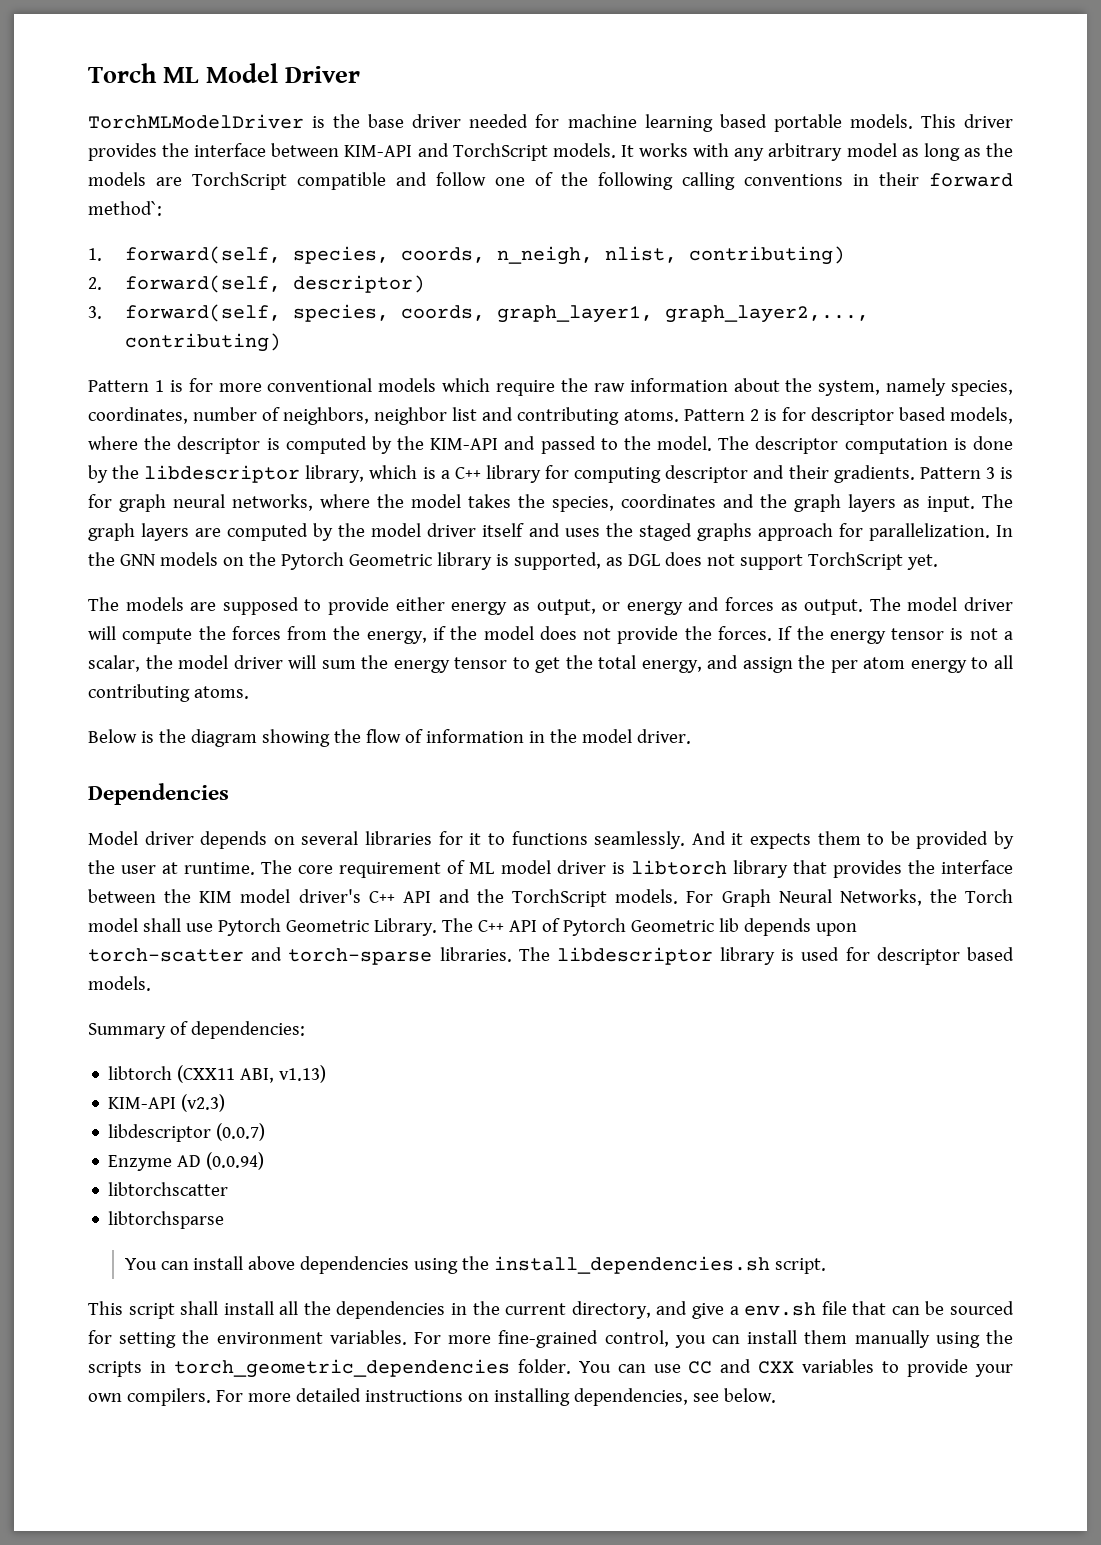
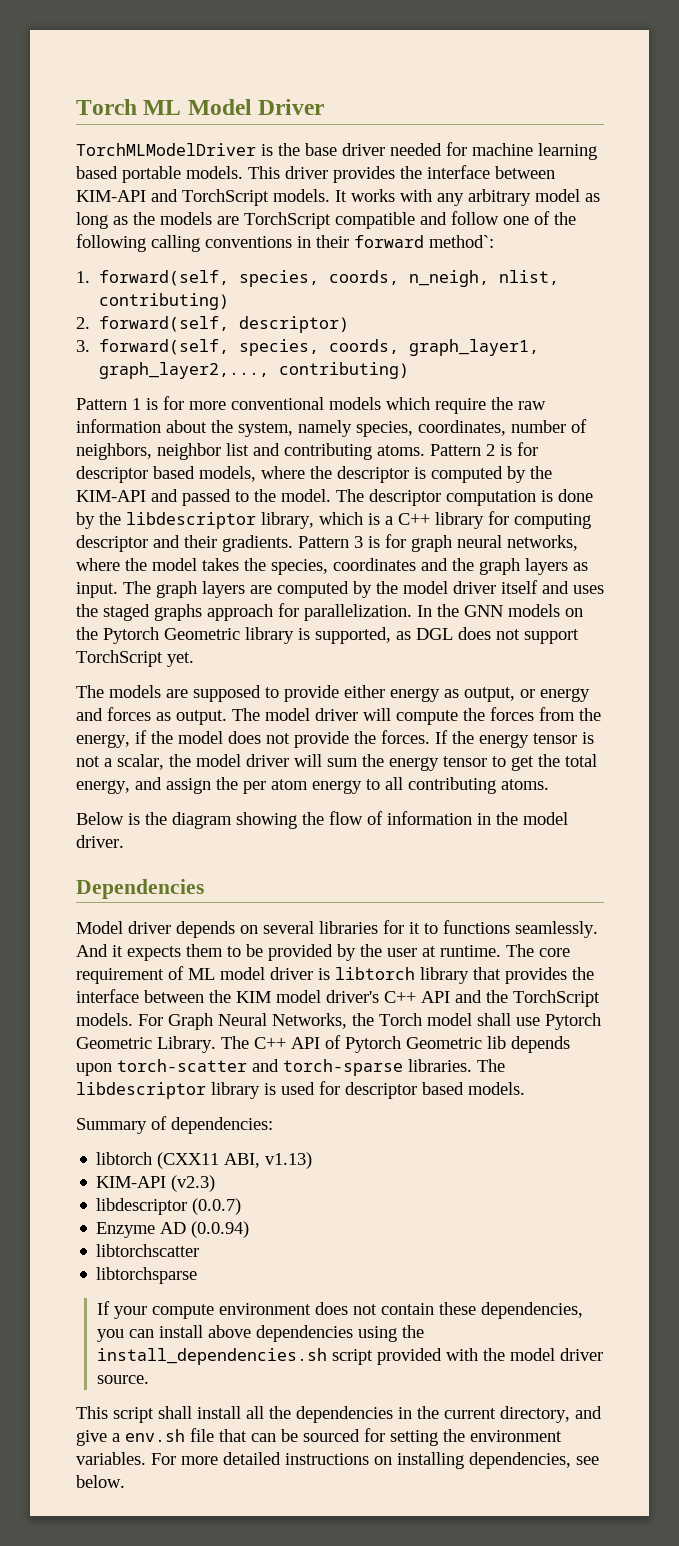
- You can install above dependencies using the install_dependencies.sh script.
+ If your compute environment does not contain these dependencies, you can install above dependencies using the install_dependencies.sh script provided with the model driver source.
- For more fine-grained control, you can install them manually using the scripts in torch_geometric_dependencies folder. You can use CC and CXX variables to provide your own compilers. For more detailed instructions on installing dependencies, see below.
+ For more detailed instructions on installing dependencies, see below.

